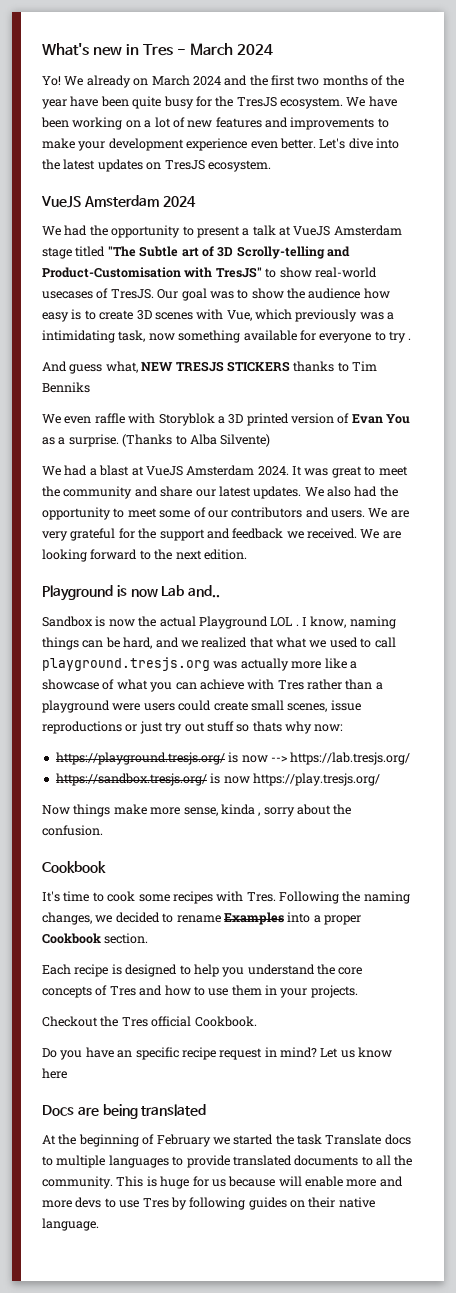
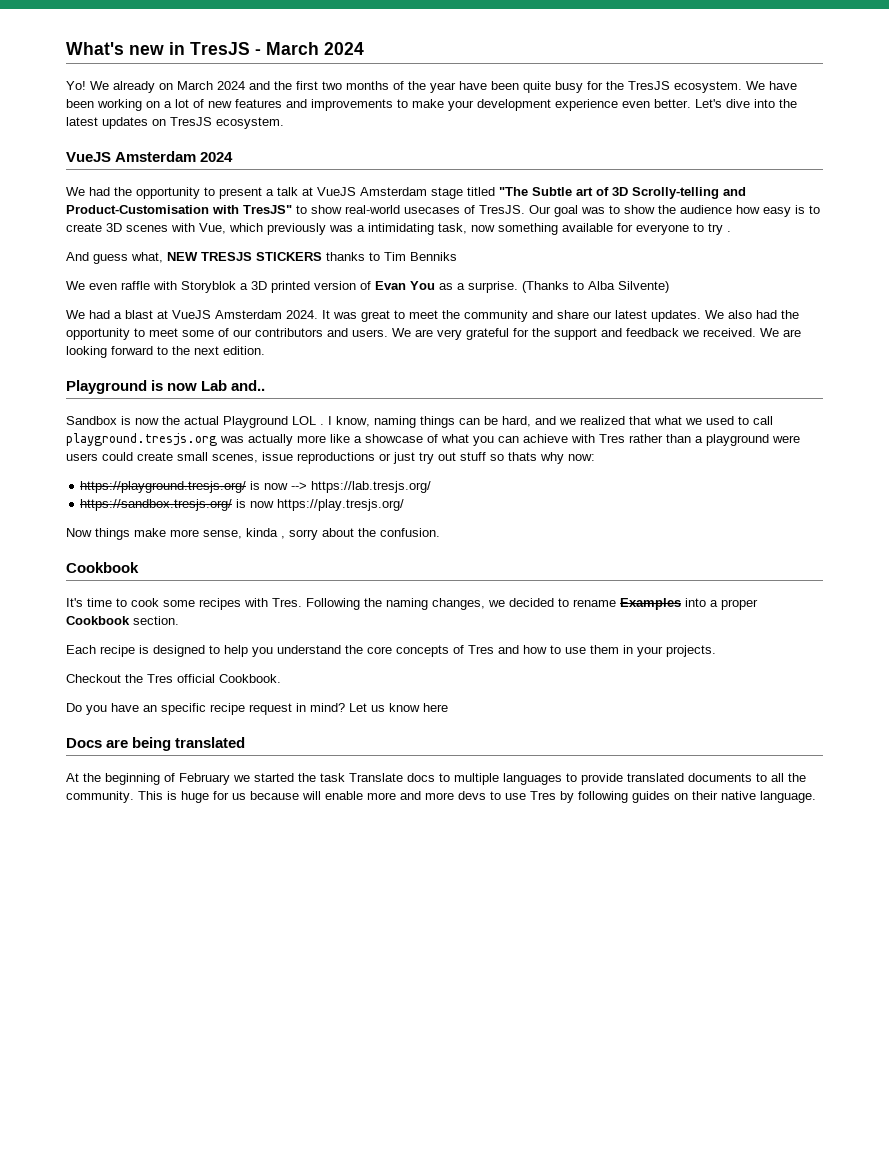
- What's new in Tres - March 2024
+ What's new in TresJS - March 2024

